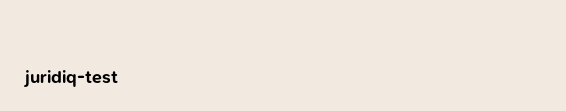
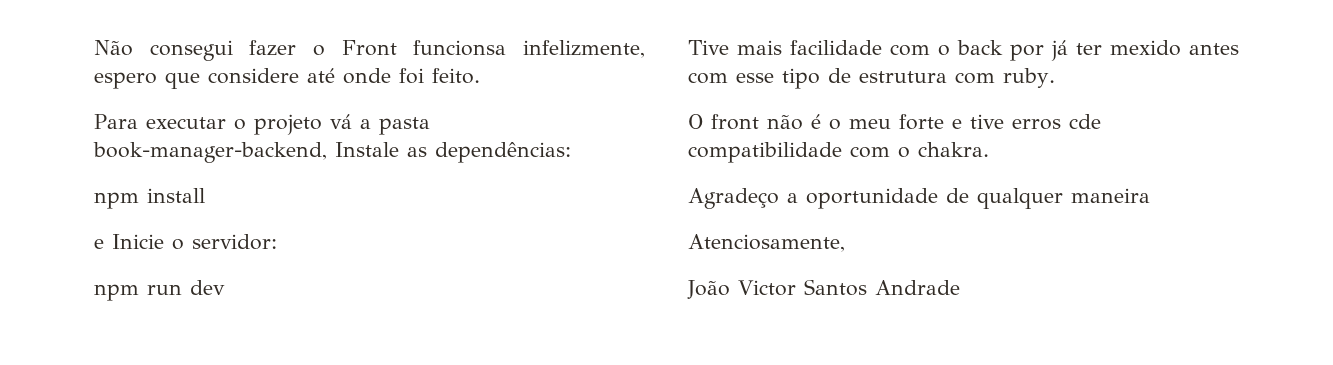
- juridiq-test
+ Não consegui fazer o Front funcionsa infelizmente, espero que considere até onde foi feito.
+ Para executar o projeto vá a pasta book-manager-backend, Instale as dependências:
+ npm install
+ e Inicie o servidor:
+ npm run dev
+ Tive mais facilidade com o back por já ter mexido antes com esse tipo de estrutura com ruby.
+ O front não é o meu forte e tive erros cde compatibilidade com o chakra.
+ Agradeço a oportunidade de qualquer maneira
+ Atenciosamente,
+ João Victor Santos Andrade

